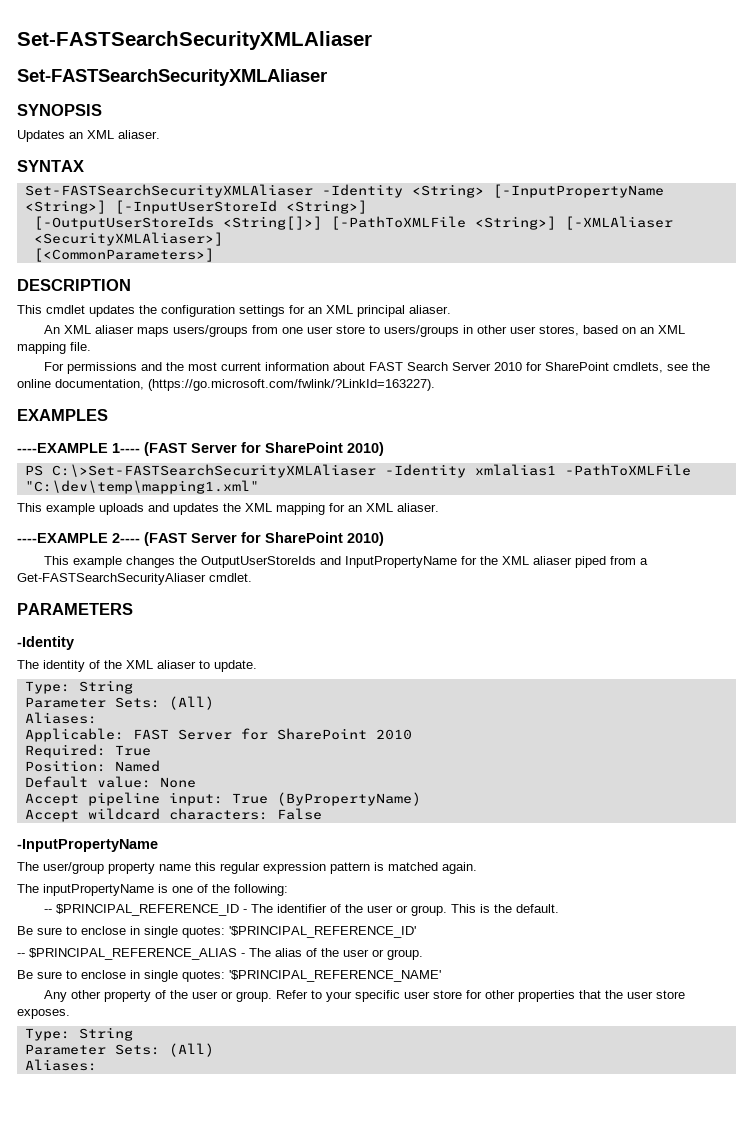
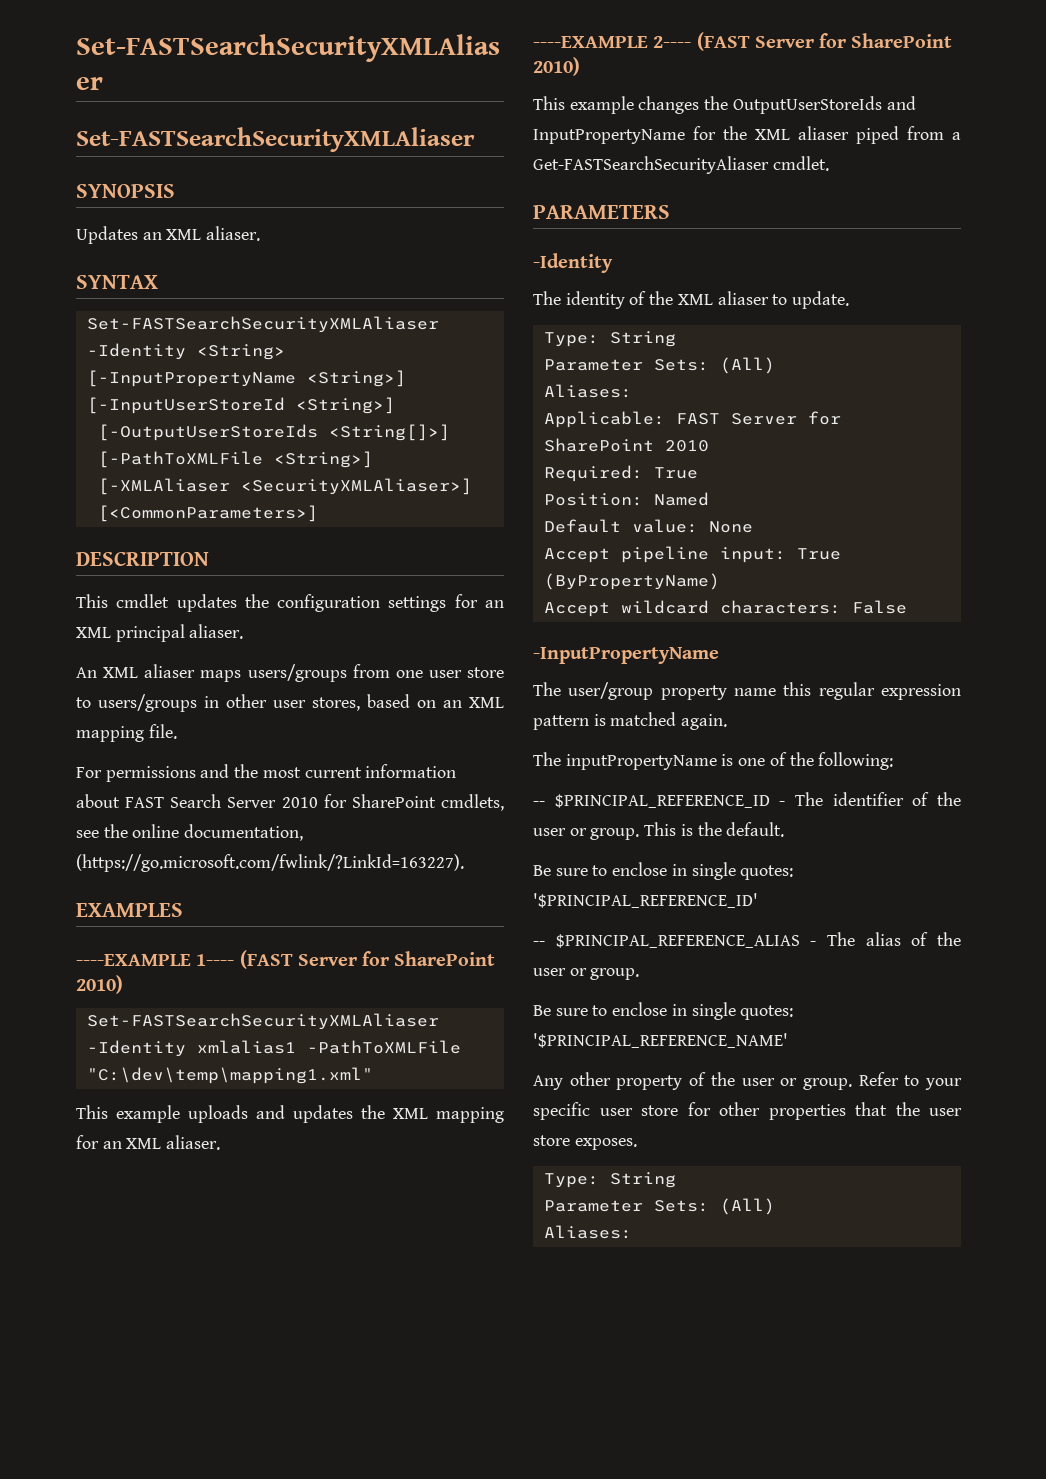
- PS C:\>Set-FASTSearchSecurityXMLAliaser -Identity xmlalias1 -PathToXMLFile "C:\dev\temp\mapping1.xml"
+ Set-FASTSearchSecurityXMLAliaser -Identity xmlalias1 -PathToXMLFile "C:\dev\temp\mapping1.xml"

